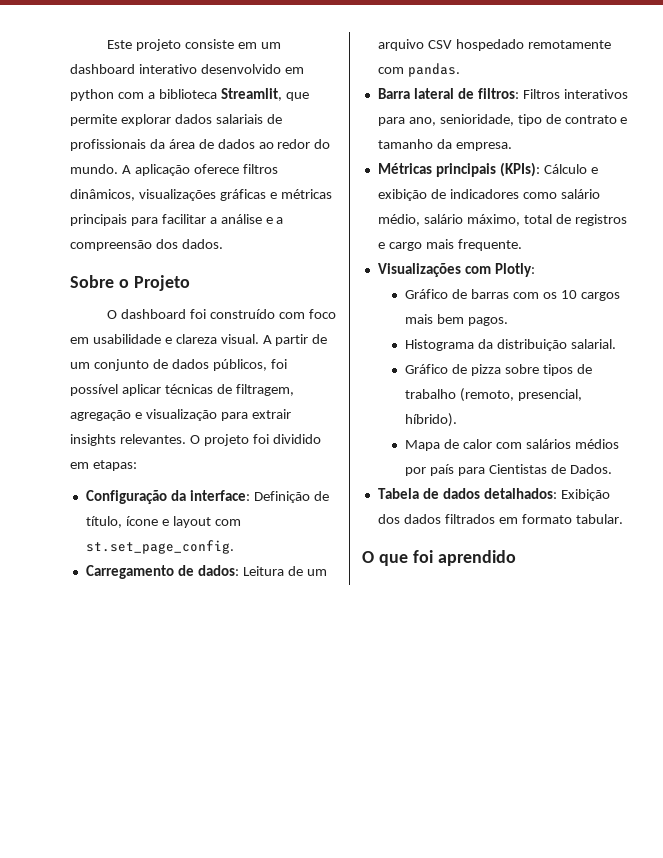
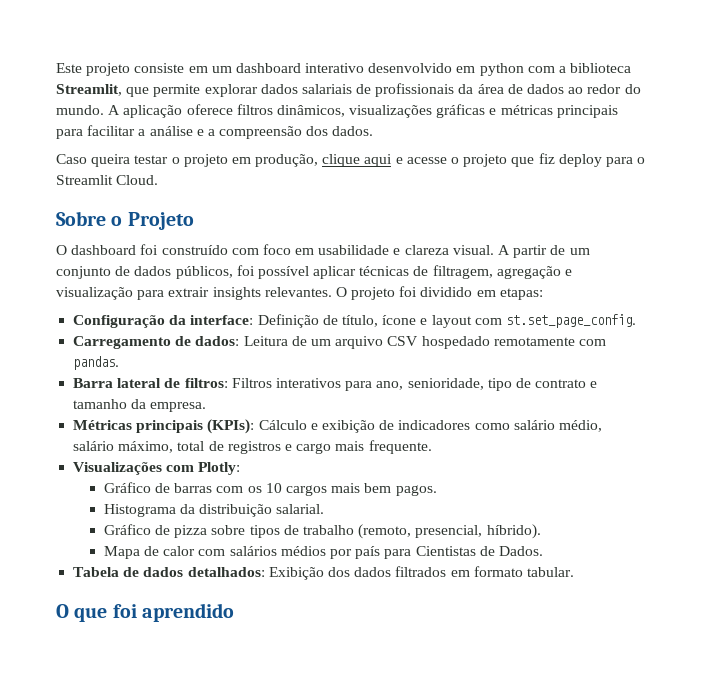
+ Caso queira testar o projeto em produção, clique aqui e acesse o projeto que fiz deploy para o Streamlit Cloud.

